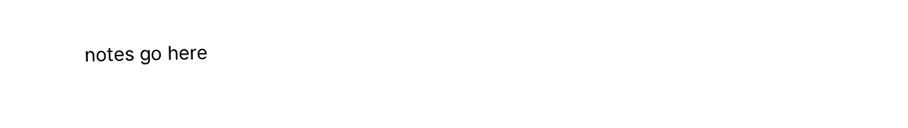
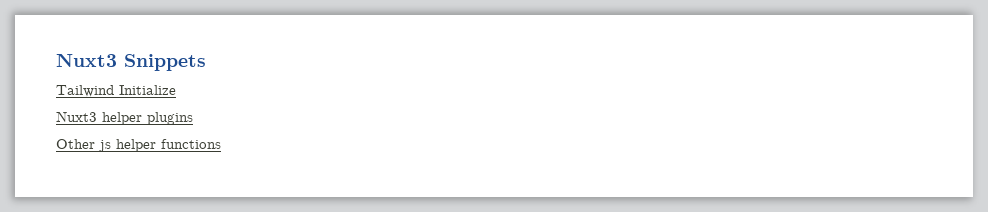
- notes go here
+ Nuxt3 Snippets
+ Tailwind Initialize
+ Nuxt3 helper plugins
+ Other js helper functions

